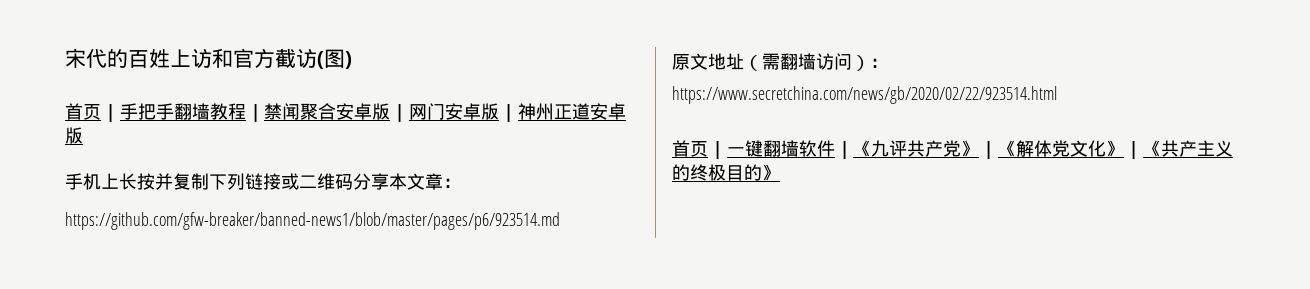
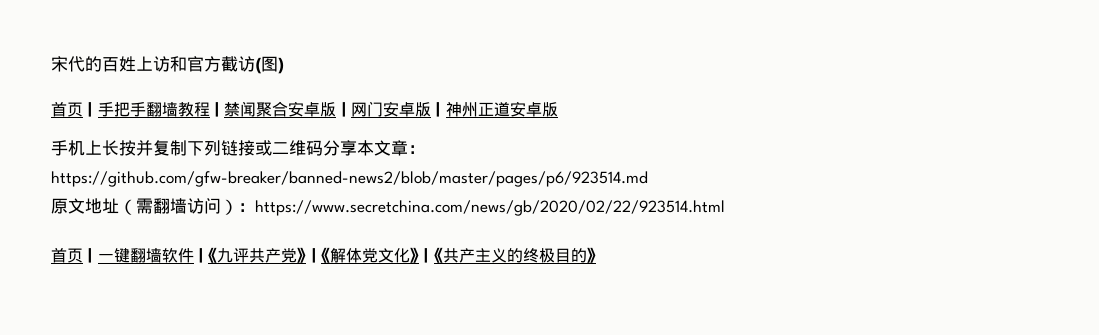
- https://github.com/gfw-breaker/banned-news1/blob/master/pages/p6/923514.md
+ https://github.com/gfw-breaker/banned-news2/blob/master/pages/p6/923514.md

